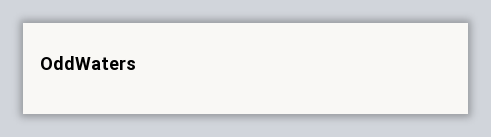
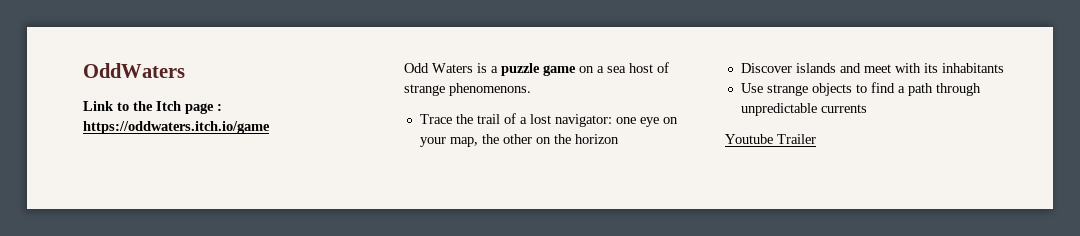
+ Link to the Itch page : https://oddwaters.itch.io/game
+ Odd Waters is a puzzle game on a sea host of strange phenomenons.
+ Trace the trail of a lost navigator: one eye on your map, the other on the horizon
+ Discover islands and meet with its inhabitants
+ Use strange objects to find a path through unpredictable currents
+ Youtube Trailer

